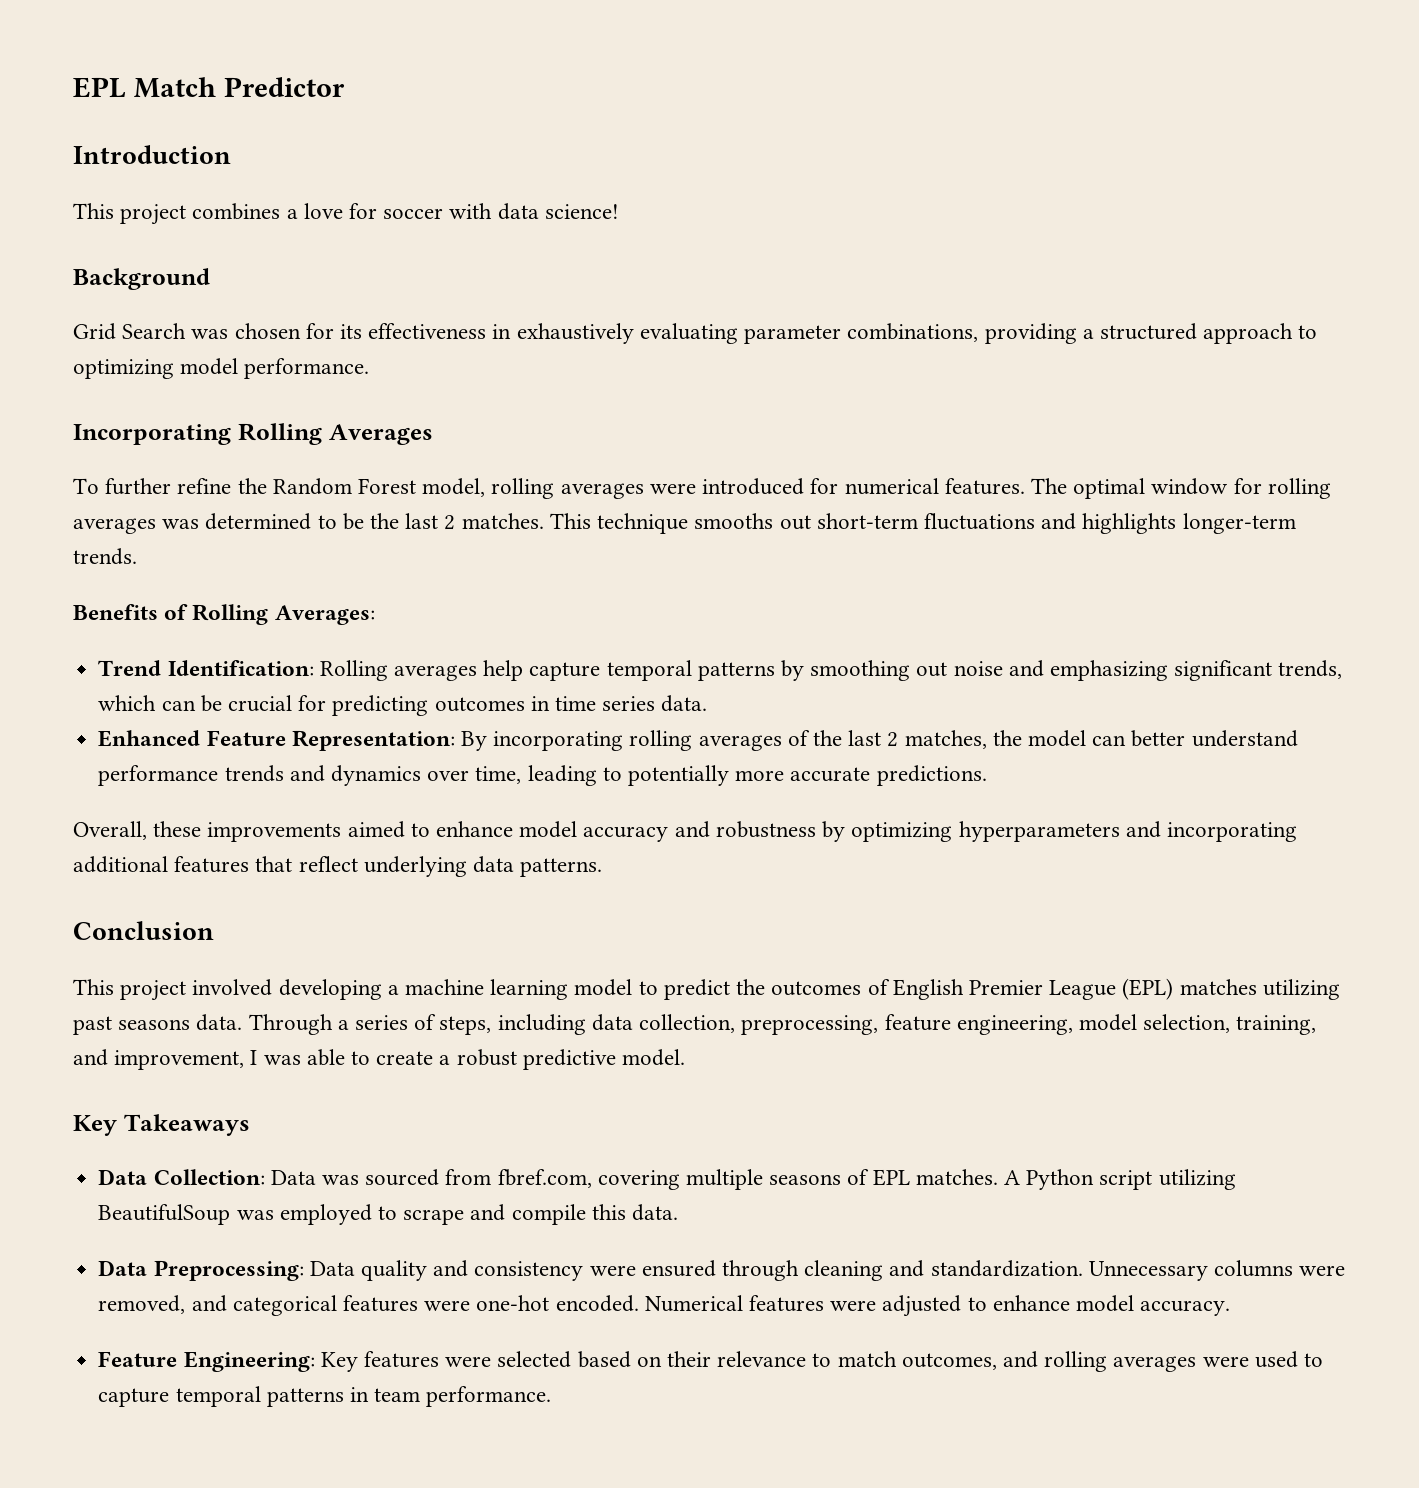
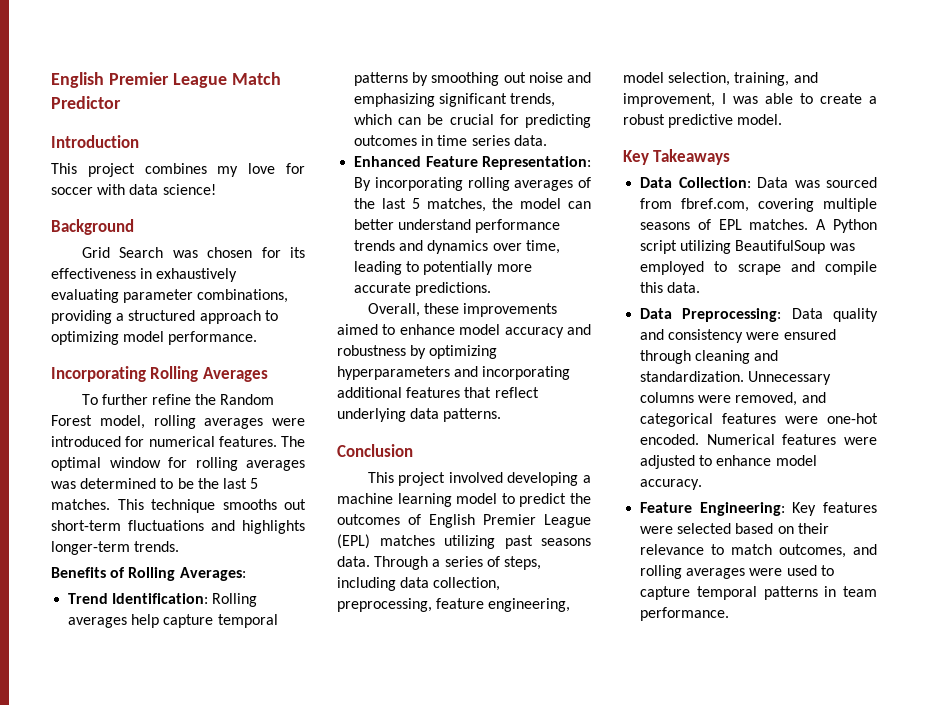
- EPL Match Predictor
+ English Premier League Match Predictor
- This project combines a love for soccer with data science!
+ This project combines my love for soccer with data science!
- The optimal window for rolling averages was determined to be the last 2 matches.
+ The optimal window for rolling averages was determined to be the last 5 matches.
- Enhanced Feature Representation: By incorporating rolling averages of the last 2 matches, the model can better understand performance trends and dynamics over time, leading to potentially more accurate predictions.
+ Enhanced Feature Representation: By incorporating rolling averages of the last 5 matches, the model can better understand performance trends and dynamics over time, leading to potentially more accurate predictions.

